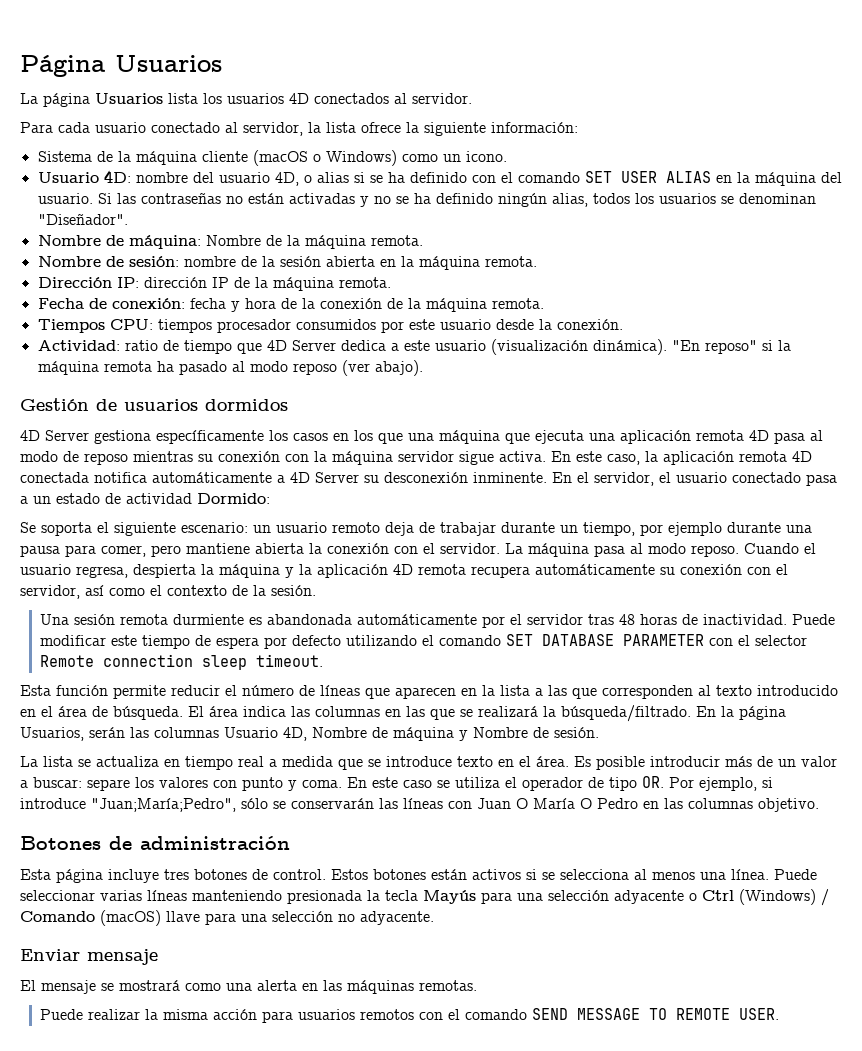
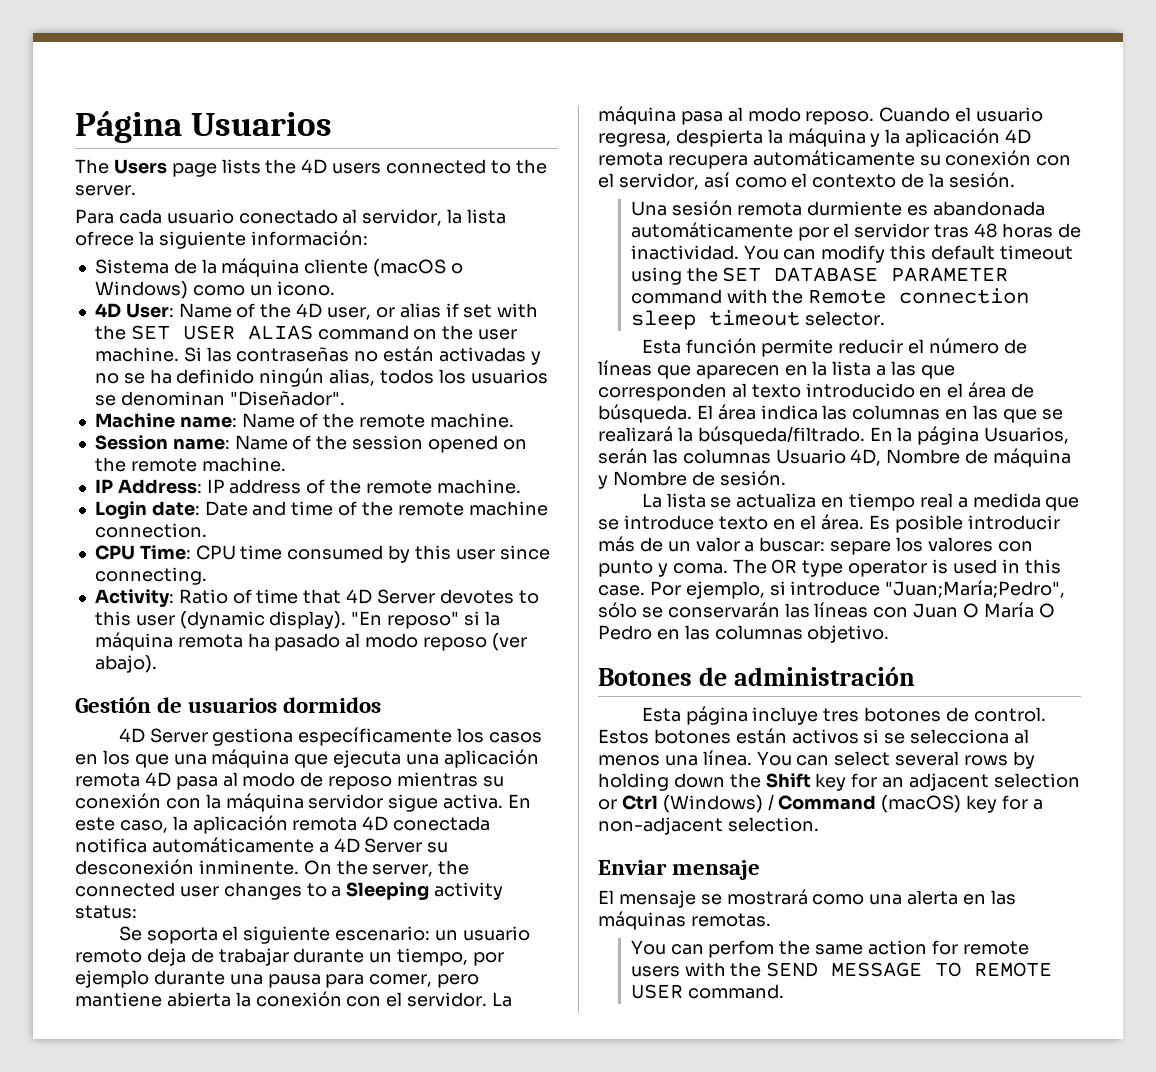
- La página Usuarios lista los usuarios 4D conectados al servidor.
+ The Users page lists the 4D users connected to the server.
- Usuario 4D: nombre del usuario 4D, o alias si se ha definido con el comando SET USER ALIAS en la máquina del usuario.
+ 4D User: Name of the 4D user, or alias if set with the SET USER ALIAS command on the user machine.
- Nombre de máquina: Nombre de la máquina remota.
- Nombre de sesión: nombre de la sesión abierta en la máquina remota.
- Dirección IP: dirección IP de la máquina remota.
- Fecha de conexión: fecha y hora de la conexión de la máquina remota.
- Tiempos CPU: tiempos procesador consumidos por este usuario desde la conexión.
- Actividad: ratio de tiempo que 4D Server dedica a este usuario (visualización dinámica).
+ Machine name: Name of the remote machine.
+ Session name: Name of the session opened on the remote machine.
+ IP Address: IP address of the remote machine.
+ Login date: Date and time of the remote machine connection.
+ CPU Time: CPU time consumed by this user since connecting.
+ Activity: Ratio of time that 4D Server devotes to this user (dynamic display).
- En el servidor, el usuario conectado pasa a un estado de actividad Dormido:
+ On the server, the connected user changes to a Sleeping activity status:
- Puede modificar este tiempo de espera por defecto utilizando el comando SET DATABASE PARAMETER con el selector Remote connection sleep timeout.
+ You can modify this default timeout using the SET DATABASE PARAMETER command with the Remote connection sleep timeout selector.
- En este caso se utiliza el operador de tipo OR. Por ejemplo, si introduce "Juan;María;Pedro", sólo se conservarán las líneas con Juan O María O Pedro en las columnas objetivo.
+ The OR type operator is used in this case. Por ejemplo, si introduce "Juan;María;Pedro", sólo se conservarán las líneas con Juan O María O Pedro en las columnas objetivo.
- Puede seleccionar varias líneas manteniendo presionada la tecla Mayús para una selección adyacente o Ctrl (Windows) / Comando (macOS) llave para una selección no adyacente.
+ You can select several rows by holding down the Shift key for an adjacent selection or Ctrl (Windows) / Command (macOS) key for a non-adjacent selection.
- Puede realizar la misma acción para usuarios remotos con el comando SEND MESSAGE TO REMOTE USER.
+ You can perfom the same action for remote users with the SEND MESSAGE TO REMOTE USER command.

